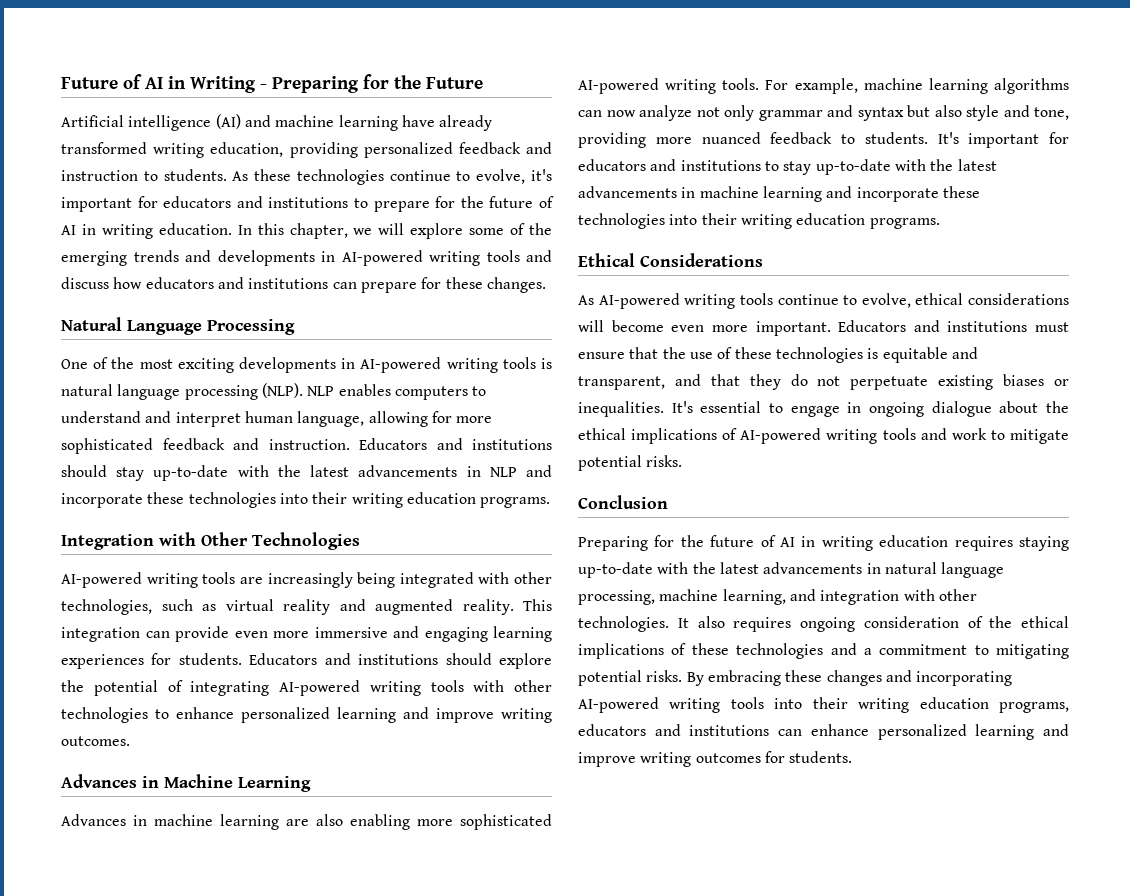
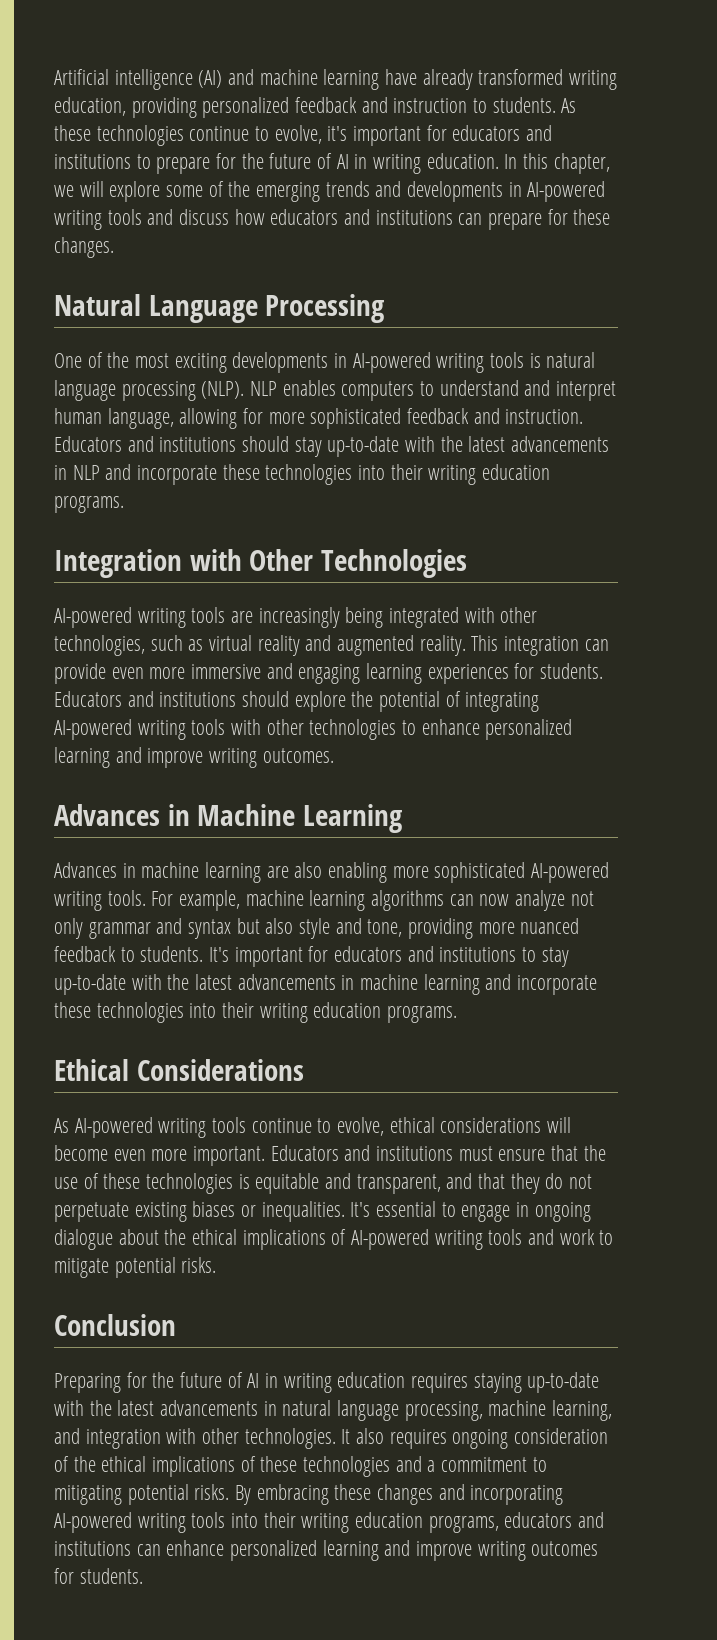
- Future of AI in Writing - Preparing for the Future

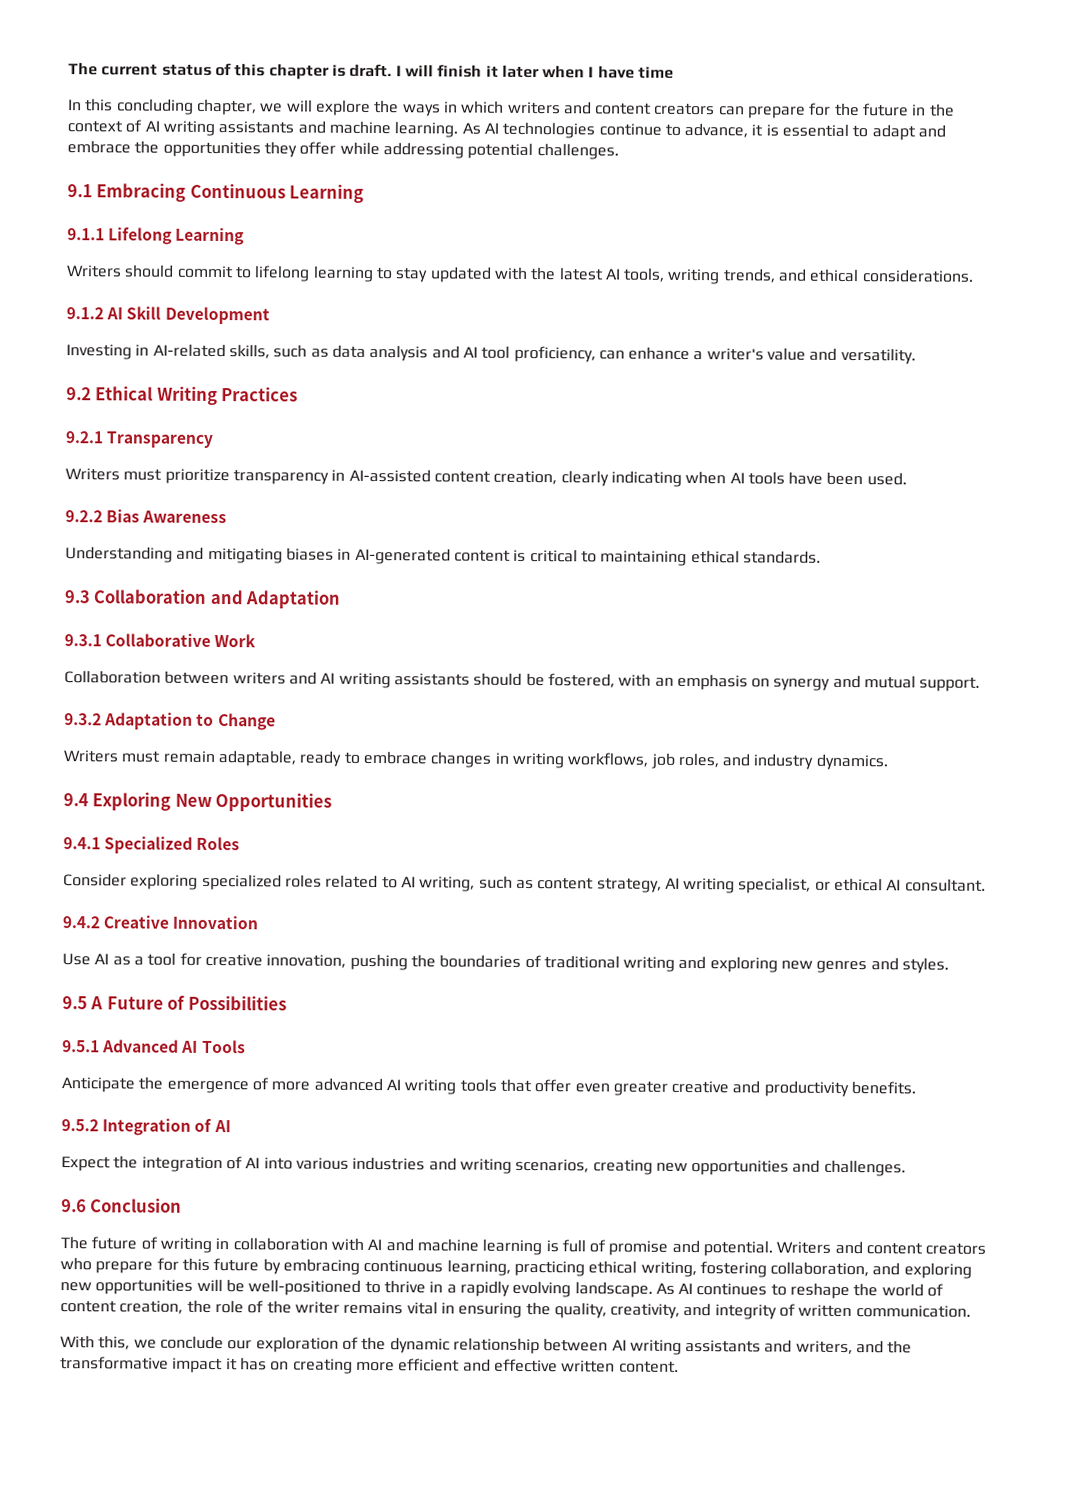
- Artificial intelligence (AI) and machine learning have already transformed writing education, providing personalized feedback and instruction to students. As these technologies continue to evolve, it's important for educators and institutions to prepare for the future of AI in writing education. In this chapter, we will explore some of the emerging trends and developments in AI-powered writing tools and discuss how educators and institutions can prepare for these changes.
- Natural Language Processing
- One of the most exciting developments in AI-powered writing tools is natural language processing (NLP). NLP enables computers to understand and interpret human language, allowing for more sophisticated feedback and instruction. Educators and institutions should stay up-to-date with the latest advancements in NLP and incorporate these technologies into their writing education programs.
- Integration with Other Technologies
- AI-powered writing tools are increasingly being integrated with other technologies, such as virtual reality and augmented reality. This integration can provide even more immersive and engaging learning experiences for students. Educators and institutions should explore the potential of integrating AI-powered writing tools with other technologies to enhance personalized learning and improve writing outcomes.
- Advances in Machine Learning
- Advances in machine learning are also enabling more sophisticated AI-powered writing tools. For example, machine learning algorithms can now analyze not only grammar and syntax but also style and tone, providing more nuanced feedback to students. It's important for educators and institutions to stay up-to-date with the latest advancements in machine learning and incorporate these technologies into their writing education programs.
- Ethical Considerations
- As AI-powered writing tools continue to evolve, ethical considerations will become even more important. Educators and institutions must ensure that the use of these technologies is equitable and transparent, and that they do not perpetuate existing biases or inequalities. It's essential to engage in ongoing dialogue about the ethical implications of AI-powered writing tools and work to mitigate potential risks.
- Conclusion
- Preparing for the future of AI in writing education requires staying up-to-date with the latest advancements in natural language processing, machine learning, and integration with other technologies. It also requires ongoing consideration of the ethical implications of these technologies and a commitment to mitigating potential risks. By embracing these changes and incorporating AI-powered writing tools into their writing education programs, educators and institutions can enhance personalized learning and improve writing outcomes for students.
+ The current status of this chapter is draft. I will finish it later when I have time
+ In this concluding chapter, we will explore the ways in which writers and content creators can prepare for the future in the context of AI writing assistants and machine learning. As AI technologies continue to advance, it is essential to adapt and embrace the opportunities they offer while addressing potential challenges.
+ 9.1 Embracing Continuous Learning
+ 9.1.1 Lifelong Learning
+ Writers should commit to lifelong learning to stay updated with the latest AI tools, writing trends, and ethical considerations.
+ 9.1.2 AI Skill Development
+ Investing in AI-related skills, such as data analysis and AI tool proficiency, can enhance a writer's value and versatility.
+ 9.2 Ethical Writing Practices
+ 9.2.1 Transparency
+ Writers must prioritize transparency in AI-assisted content creation, clearly indicating when AI tools have been used.
+ 9.2.2 Bias Awareness
+ Understanding and mitigating biases in AI-generated content is critical to maintaining ethical standards.
+ 9.3 Collaboration and Adaptation
+ 9.3.1 Collaborative Work
+ Collaboration between writers and AI writing assistants should be fostered, with an emphasis on synergy and mutual support.
+ 9.3.2 Adaptation to Change
+ Writers must remain adaptable, ready to embrace changes in writing workflows, job roles, and industry dynamics.
+ 9.4 Exploring New Opportunities
+ 9.4.1 Specialized Roles
+ Consider exploring specialized roles related to AI writing, such as content strategy, AI writing specialist, or ethical AI consultant.
+ 9.4.2 Creative Innovation
+ Use AI as a tool for creative innovation, pushing the boundaries of traditional writing and exploring new genres and styles.
+ 9.5 A Future of Possibilities
+ 9.5.1 Advanced AI Tools
+ Anticipate the emergence of more advanced AI writing tools that offer even greater creative and productivity benefits.
+ 9.5.2 Integration of AI
+ Expect the integration of AI into various industries and writing scenarios, creating new opportunities and challenges.
+ 9.6 Conclusion
+ The future of writing in collaboration with AI and machine learning is full of promise and potential. Writers and content creators who prepare for this future by embracing continuous learning, practicing ethical writing, fostering collaboration, and exploring new opportunities will be well-positioned to thrive in a rapidly evolving landscape. As AI continues to reshape the world of content creation, the role of the writer remains vital in ensuring the quality, creativity, and integrity of written communication.
+ With this, we conclude our exploration of the dynamic relationship between AI writing assistants and writers, and the transformative impact it has on creating more efficient and effective written content.

